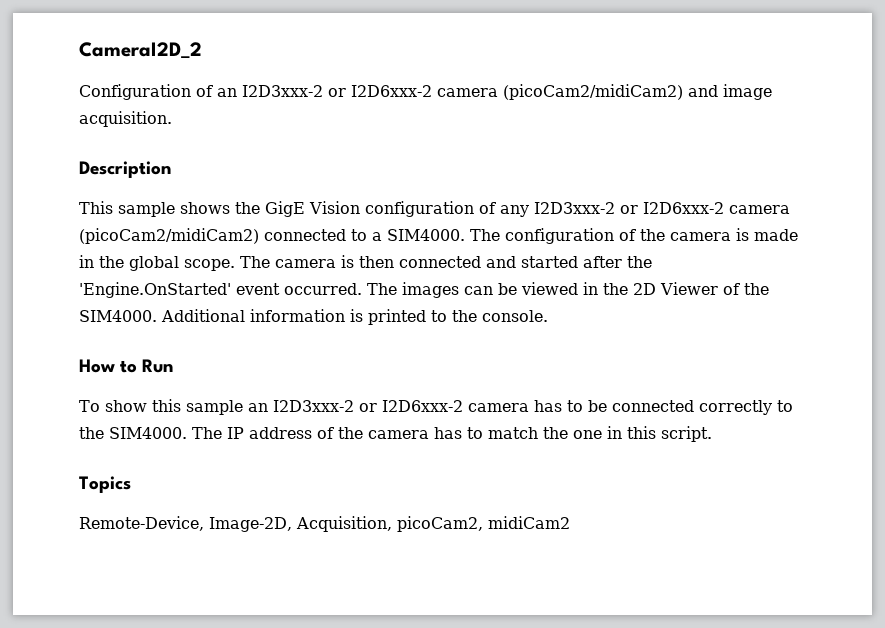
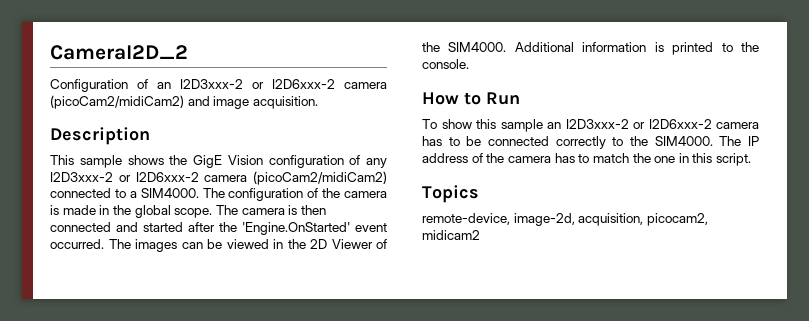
- Remote-Device, Image-2D, Acquisition, picoCam2, midiCam2
+ remote-device, image-2d, acquisition, picocam2, midicam2

